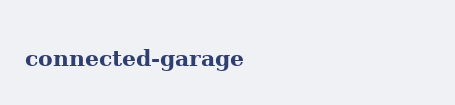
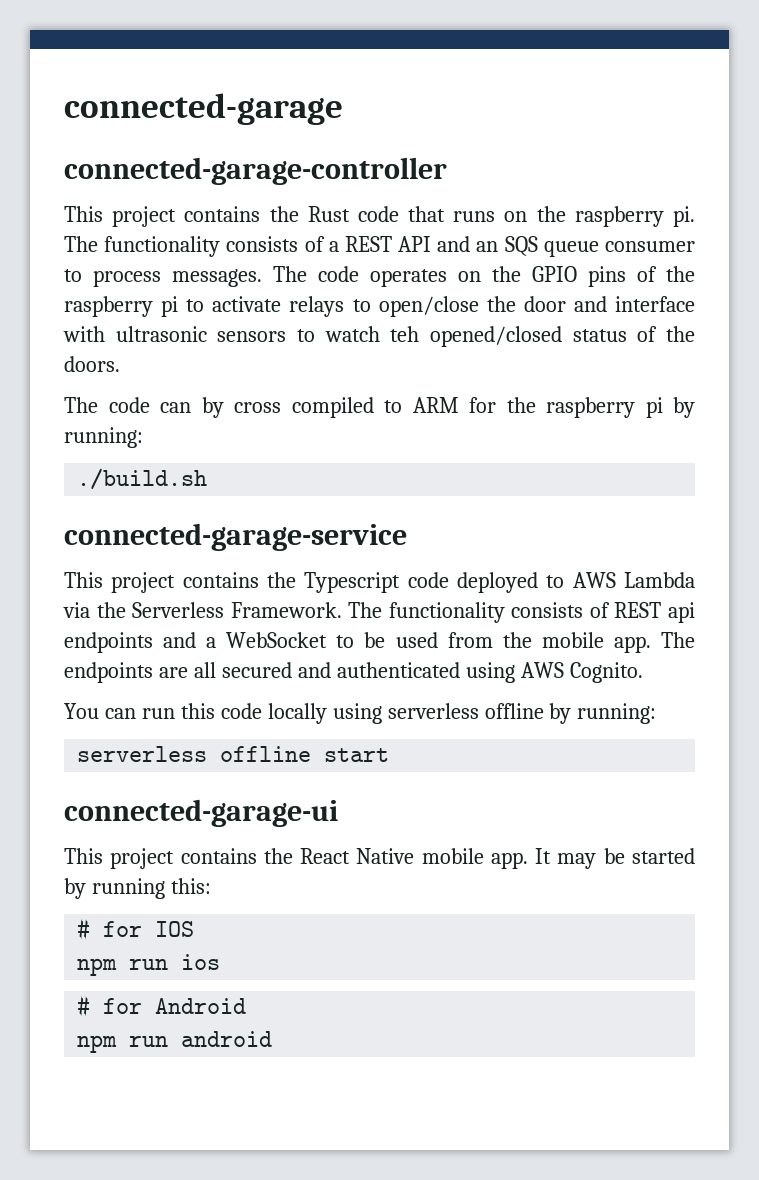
+ connected-garage-controller
+ This project contains the Rust code that runs on the raspberry pi. The functionality consists of a REST API and an SQS queue consumer to process messages. The code operates on the GPIO pins of the raspberry pi to activate relays to open/close the door and interface with ultrasonic sensors to watch teh opened/closed status of the doors.
+ The code can by cross compiled to ARM for the raspberry pi by running:
+ ./build.sh
+ connected-garage-service
+ This project contains the Typescript code deployed to AWS Lambda via the Serverless Framework. The functionality consists of REST api endpoints and a WebSocket to be used from the mobile app. The endpoints are all secured and authenticated using AWS Cognito.
+ You can run this code locally using serverless offline by running:
+ serverless offline start
+ connected-garage-ui
+ This project contains the React Native mobile app. It may be started by running this:
+ # for IOS
+ npm run ios
+ # for Android
+ npm run android

